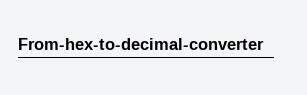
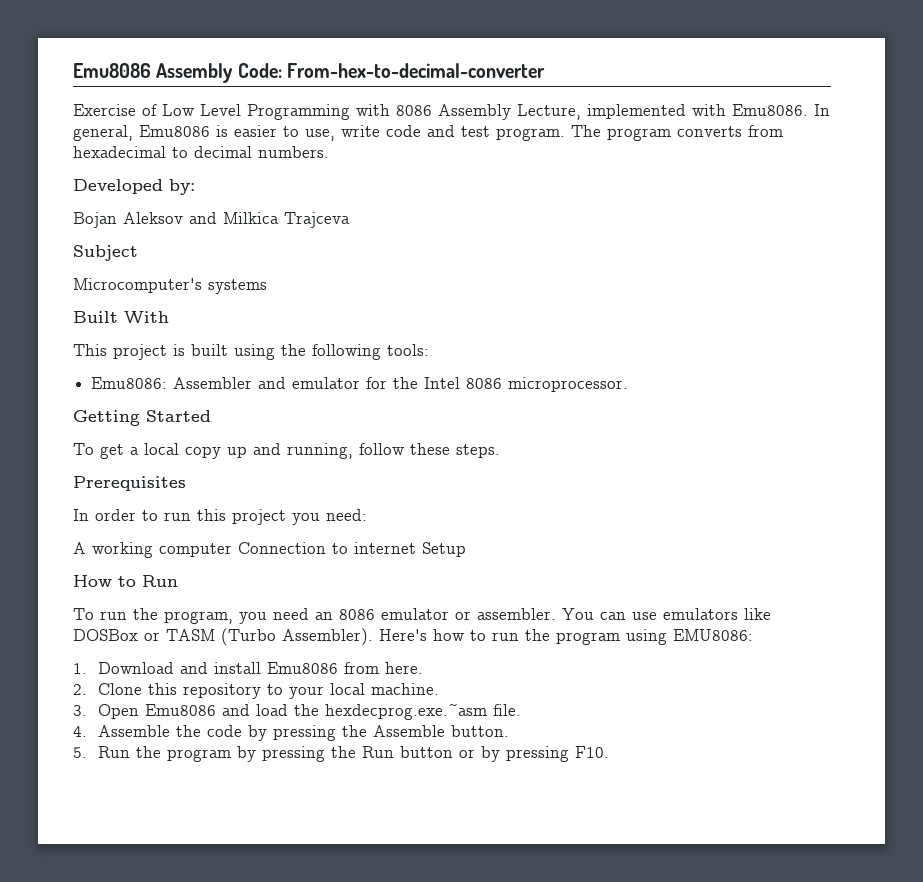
- From-hex-to-decimal-converter
+ Emu8086 Assembly Code: From-hex-to-decimal-converter
+ Exercise of Low Level Programming with 8086 Assembly Lecture, implemented with Emu8086. In general, Emu8086 is easier to use, write code and test program. The program converts from hexadecimal to decimal numbers.
+ Developed by:
+ Bojan Aleksov and Milkica Trajceva
+ Subject
+ Microcomputer's systems
+ Built With
+ This project is built using the following tools:
+ Emu8086: Assembler and emulator for the Intel 8086 microprocessor.
+ Getting Started
+ To get a local copy up and running, follow these steps.
+ Prerequisites
+ In order to run this project you need:
+ A working computer Connection to internet Setup
+ How to Run
+ To run the program, you need an 8086 emulator or assembler. You can use emulators like DOSBox or TASM (Turbo Assembler). Here's how to run the program using EMU8086:
+ 1. Download and install Emu8086 from here.
+ 2. Clone this repository to your local machine.
+ 3. Open Emu8086 and load the hexdecprog.exe.~asm file.
+ 4. Assemble the code by pressing the Assemble button.
+ 5. Run the program by pressing the Run button or by pressing F10.

